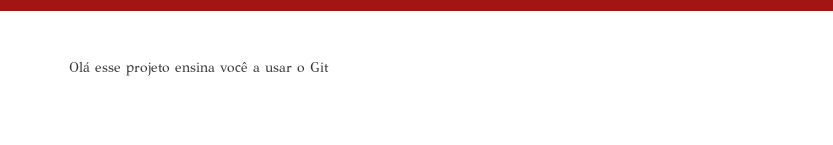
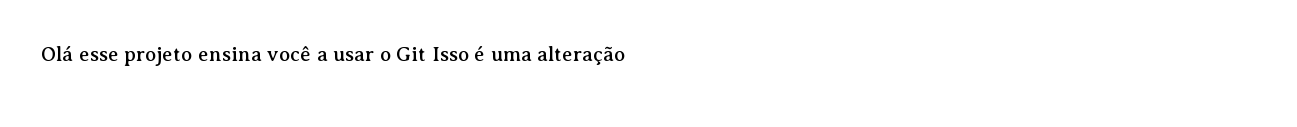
- Olá esse projeto ensina você a usar o Git
+ Olá esse projeto ensina você a usar o Git Isso é uma alteração

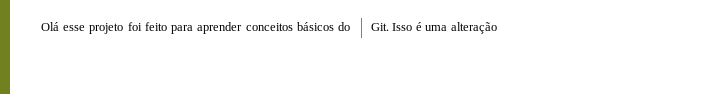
- Olá esse projeto ensina você a usar o Git Isso é uma alteração
+ Olá esse projeto foi feito para aprender conceitos básicos do Git. Isso é uma alteração

